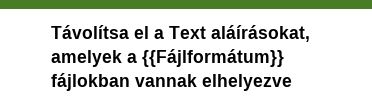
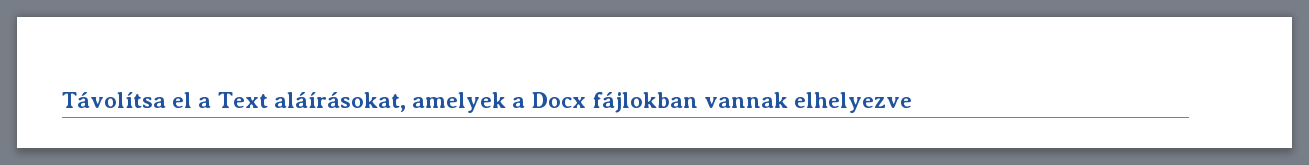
- Távolítsa el a Text aláírásokat, amelyek a {{Fájlformátum}} fájlokban vannak elhelyezve
+ Távolítsa el a Text aláírásokat, amelyek a Docx fájlokban vannak elhelyezve

